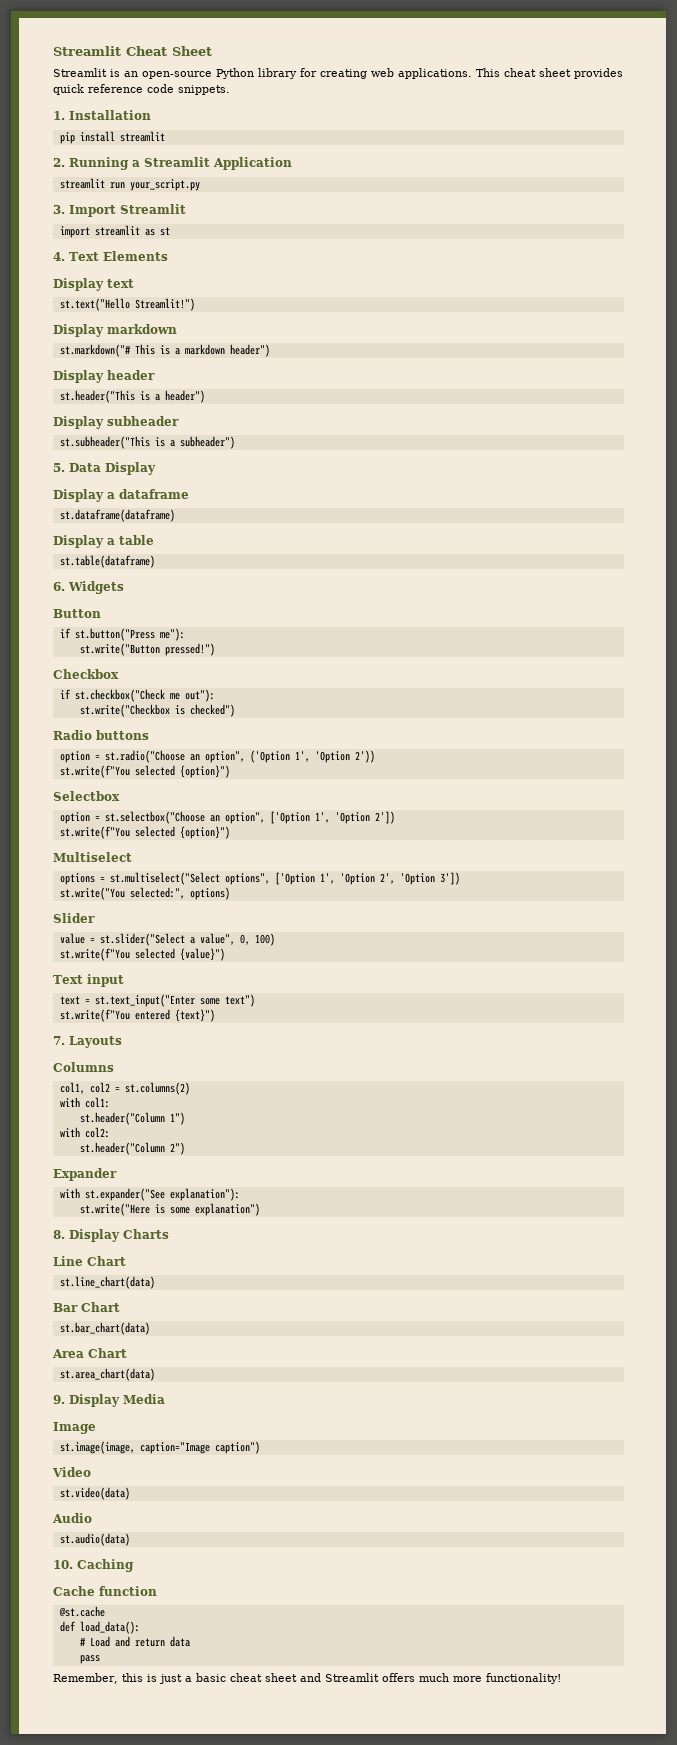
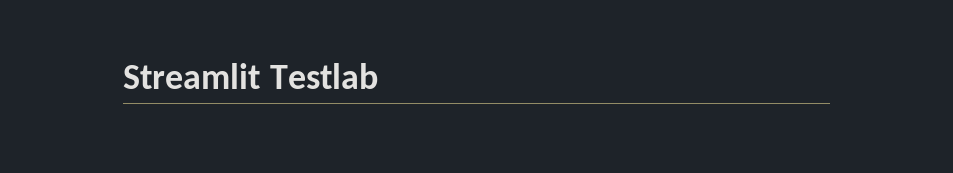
- Streamlit Cheat Sheet
- Streamlit is an open-source Python library for creating web applications. This cheat sheet provides quick reference code snippets.
- 1. Installation
- pip install streamlit
- 2. Running a Streamlit Application
- streamlit run your_script.py
- 3. Import Streamlit
- import streamlit as st
- 4. Text Elements
- Display text
- st.text("Hello Streamlit!")
- Display markdown
- st.markdown("# This is a markdown header")
- Display header
- st.header("This is a header")
- Display subheader
- st.subheader("This is a subheader")
- 5. Data Display
- Display a dataframe
- st.dataframe(dataframe)
- Display a table
- st.table(dataframe)
- 6. Widgets
- Button
- if st.button("Press me"):
- st.write("Button pressed!")
- Checkbox
- if st.checkbox("Check me out"):
- st.write("Checkbox is checked")
- Radio buttons
- option = st.radio("Choose an option", ('Option 1', 'Option 2'))
- st.write(f"You selected {option}")
- Selectbox
- option = st.selectbox("Choose an option", ['Option 1', 'Option 2'])
- st.write(f"You selected {option}")
- Multiselect
- options = st.multiselect("Select options", ['Option 1', 'Option 2', 'Option 3'])
- st.write("You selected:", options)
- Slider
- value = st.slider("Select a value", 0, 100)
- st.write(f"You selected {value}")
- Text input
- text = st.text_input("Enter some text")
- st.write(f"You entered {text}")
- 7. Layouts
- Columns
- col1, col2 = st.columns(2)
- with col1:
- st.header("Column 1")
- with col2:
- st.header("Column 2")
- Expander
- with st.expander("See explanation"):
- st.write("Here is some explanation")
- 8. Display Charts
- Line Chart
- st.line_chart(data)
- Bar Chart
- st.bar_chart(data)
- Area Chart
- st.area_chart(data)
- 9. Display Media
- Image
- st.image(image, caption="Image caption")
- Video
- st.video(data)
- Audio
- st.audio(data)
- 10. Caching
- Cache function
- @st.cache
- def load_data():
- # Load and return data
- pass
- Remember, this is just a basic cheat sheet and Streamlit offers much more functionality!
+ Streamlit Testlab

